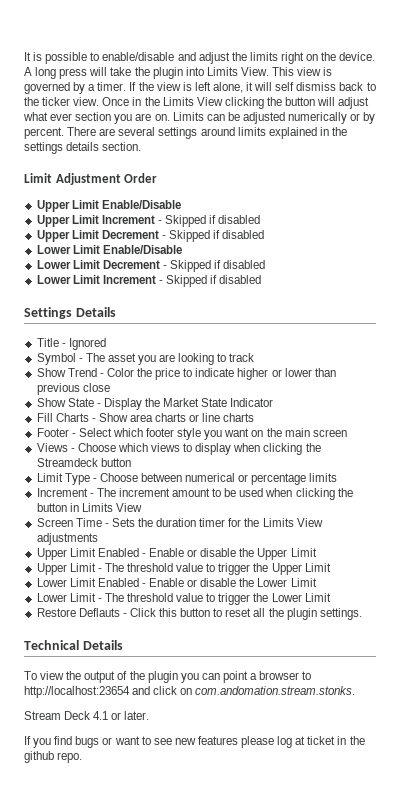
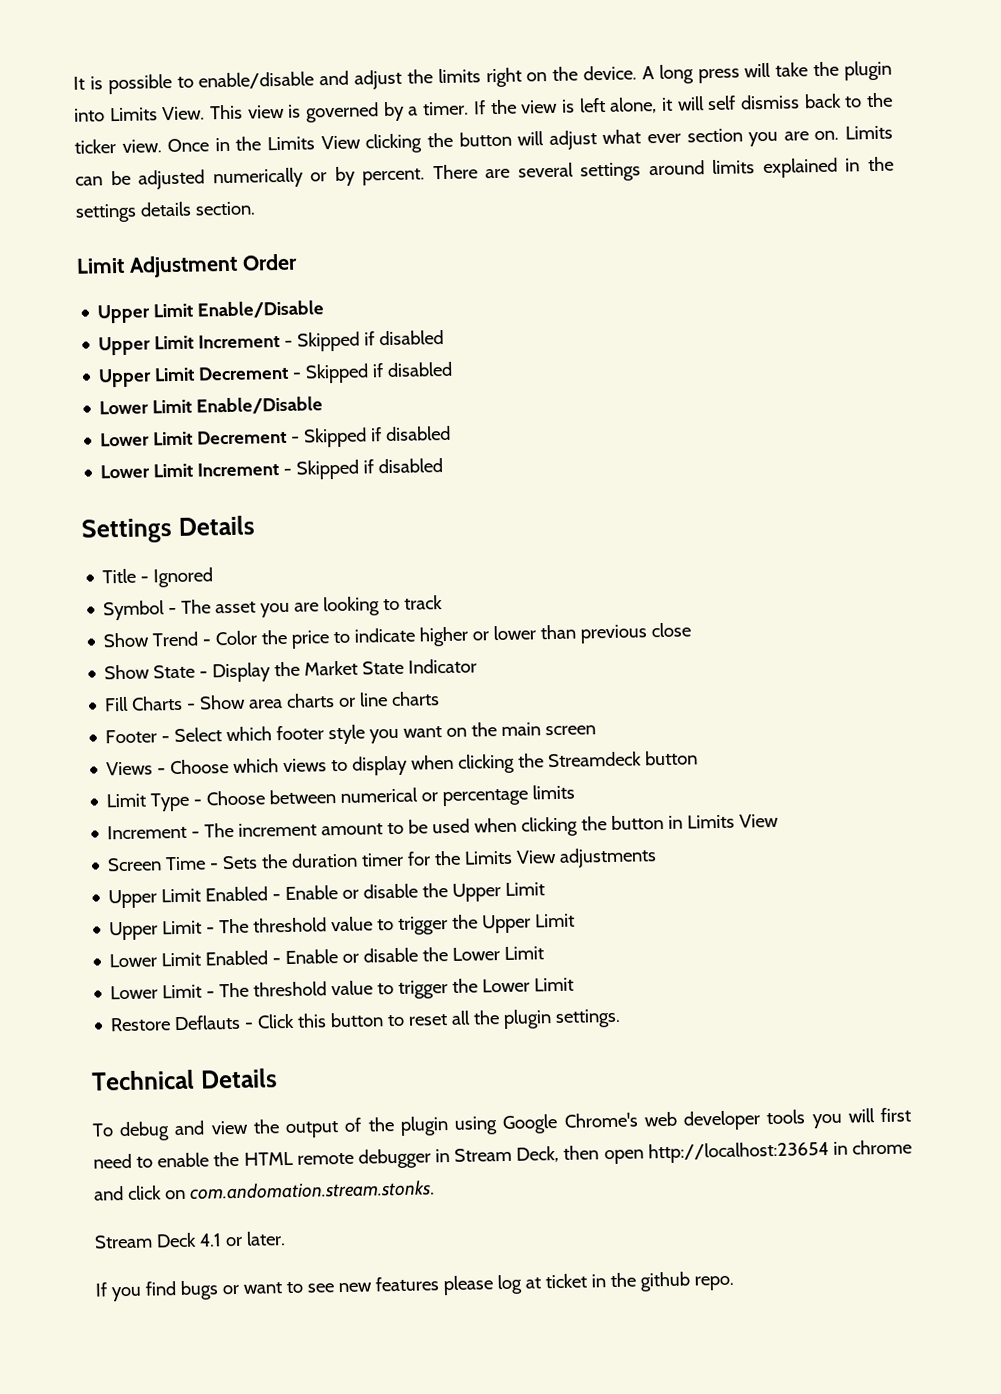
- To view the output of the plugin you can point a browser to http://localhost:23654 and click on com.andomation.stream.stonks.
+ To debug and view the output of the plugin using Google Chrome's web developer tools you will first need to enable the HTML remote debugger in Stream Deck, then open http://localhost:23654 in chrome and click on com.andomation.stream.stonks.

